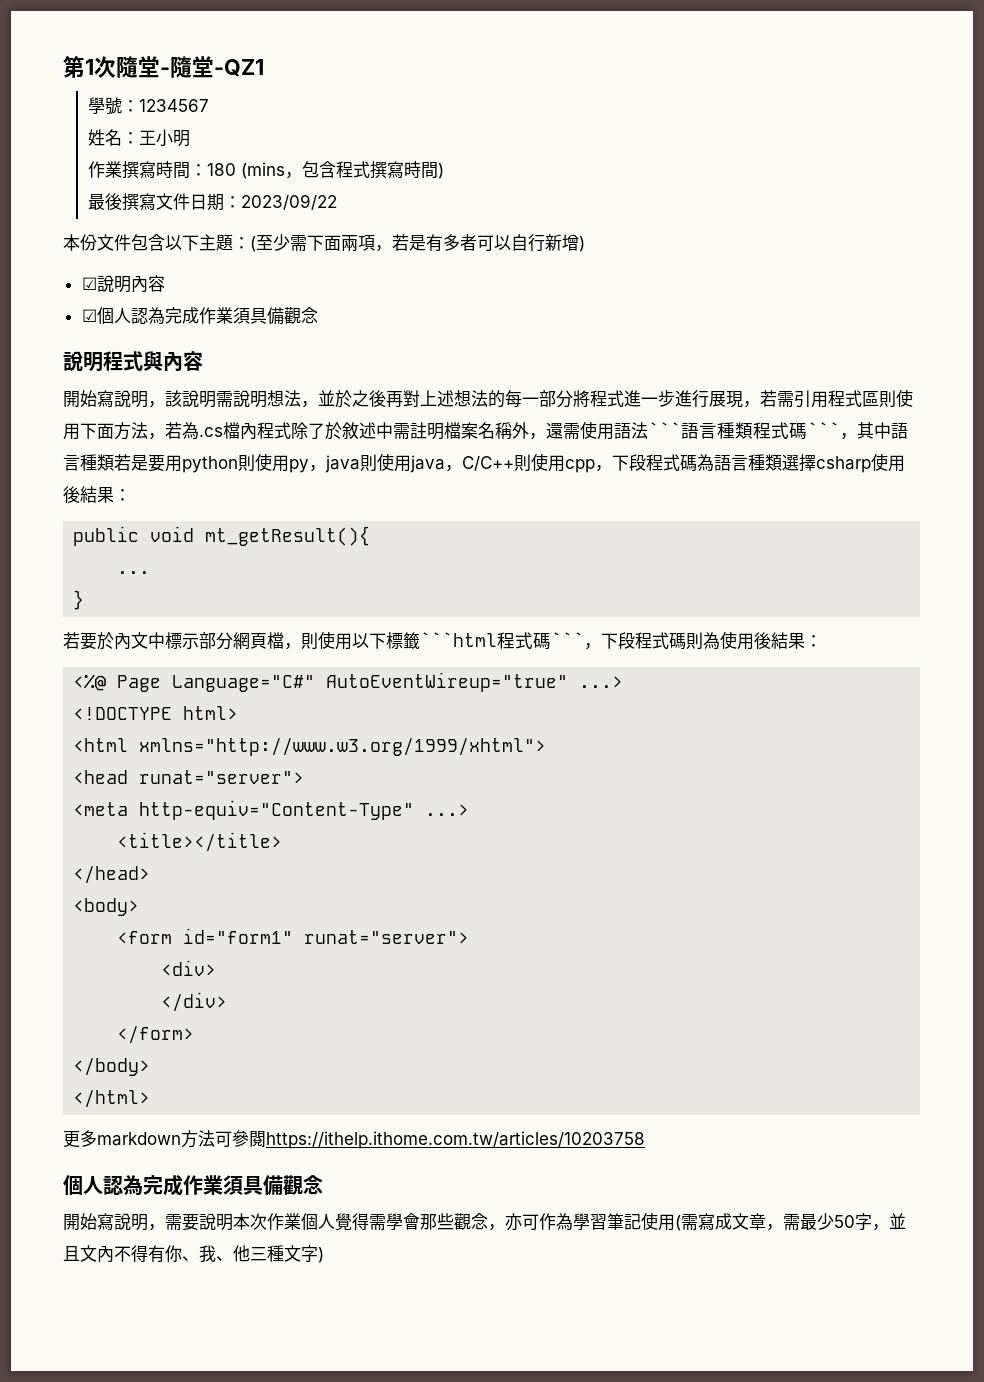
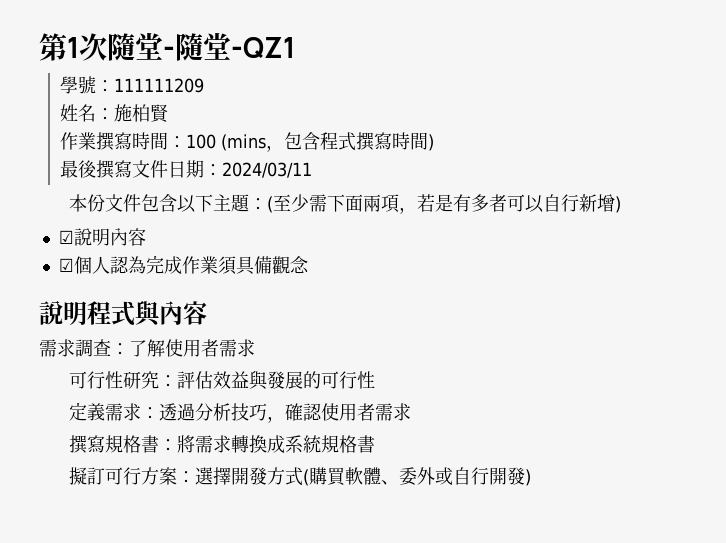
- 學號：1234567
+ 學號：111111209
- 姓名：王小明
+ 姓名：施柏賢
- 作業撰寫時間：180 (mins，包含程式撰寫時間)
+ 作業撰寫時間：100 (mins，包含程式撰寫時間)
- 最後撰寫文件日期：2023/09/22
+ 最後撰寫文件日期：2024/03/11
- 開始寫說明，該說明需說明想法，並於之後再對上述想法的每一部分將程式進一步進行展現，若需引用程式區則使用下面方法，若為.cs檔內程式除了於敘述中需註明檔案名稱外，還需使用語法```語言種類程式碼```，其中語言種類若是要用python則使用py，java則使用java，C/C++則使用cpp，下段程式碼為語言種類選擇csharp使用後結果：
- public void mt_getResult(){
- ...
- }
- 若要於內文中標示部分網頁檔，則使用以下標籤```html程式碼```，下段程式碼則為使用後結果：
- <%@ Page Language="C#" AutoEventWireup="true" ...>
- <!DOCTYPE html>
- <html xmlns="http://www.w3.org/1999/xhtml">
- <head runat="server">
- <meta http-equiv="Content-Type" ...>
- <title></title>
- </head>
- <body>
- <form id="form1" runat="server">
- <div>
- </div>
- </form>
- </body>
- </html>
- 更多markdown方法可參閱https://ithelp.ithome.com.tw/articles/10203758
- 個人認為完成作業須具備觀念
- 開始寫說明，需要說明本次作業個人覺得需學會那些觀念，亦可作為學習筆記使用(需寫成文章，需最少50字，並且文內不得有你、我、他三種文字)
+ 需求調查：了解使用者需求
+ 可行性研究：評估效益與發展的可行性
+ 定義需求：透過分析技巧，確認使用者需求
+ 撰寫規格書：將需求轉換成系統規格書
+ 擬訂可行方案：選擇開發方式(購買軟體、委外或自行開發)

